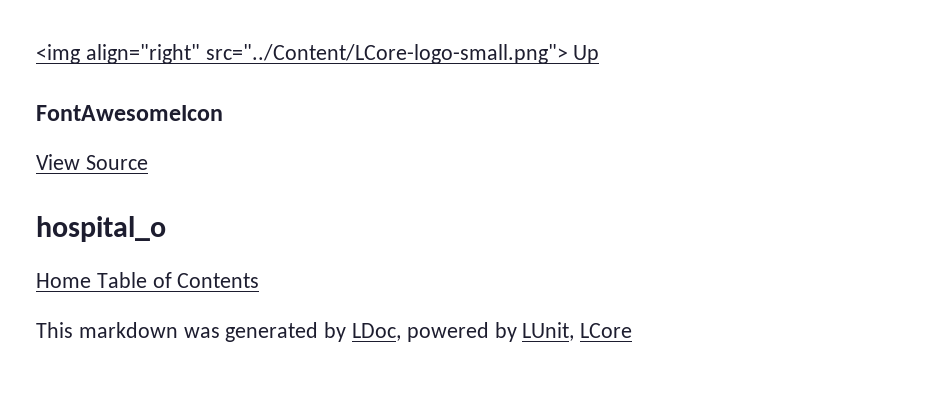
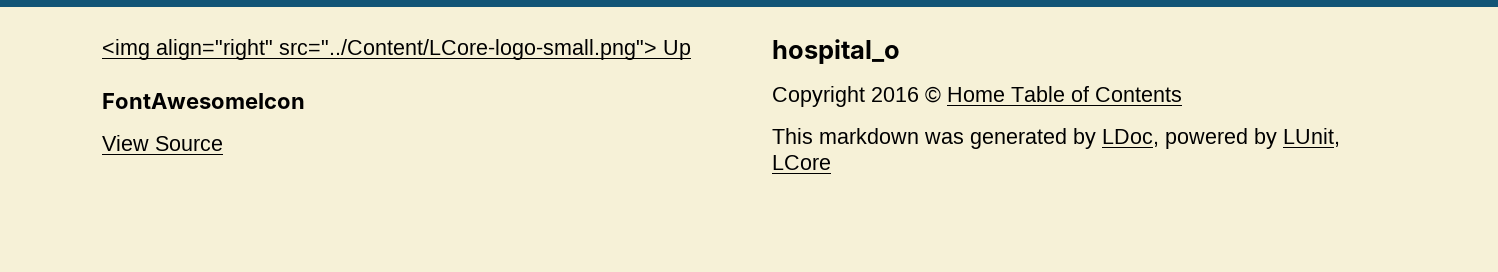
- Home Table of Contents
+ Copyright 2016 © Home Table of Contents

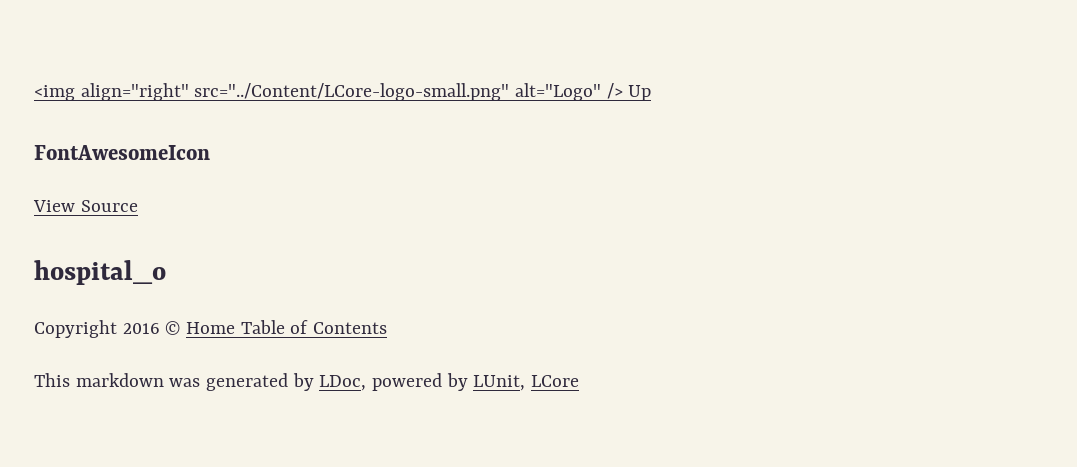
- <img align="right" src="../Content/LCore-logo-small.png"> Up
+ <img align="right" src="../Content/LCore-logo-small.png" alt="Logo" /> Up

